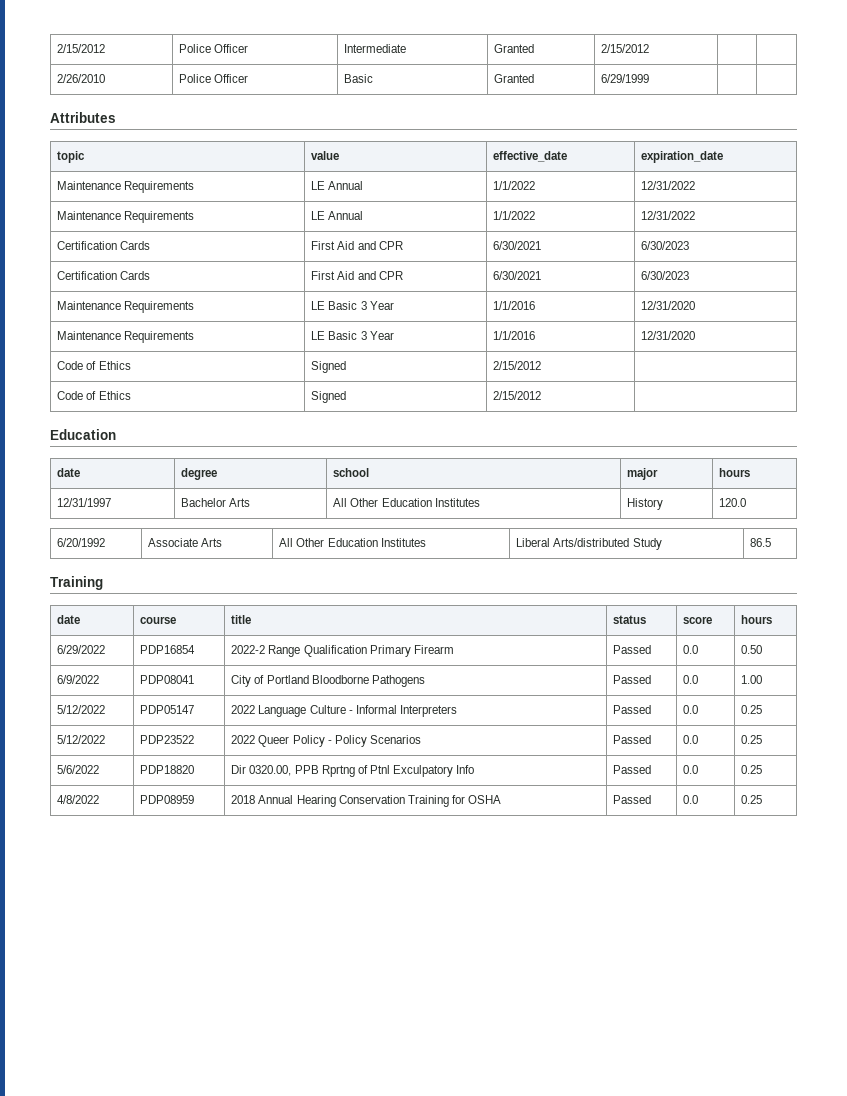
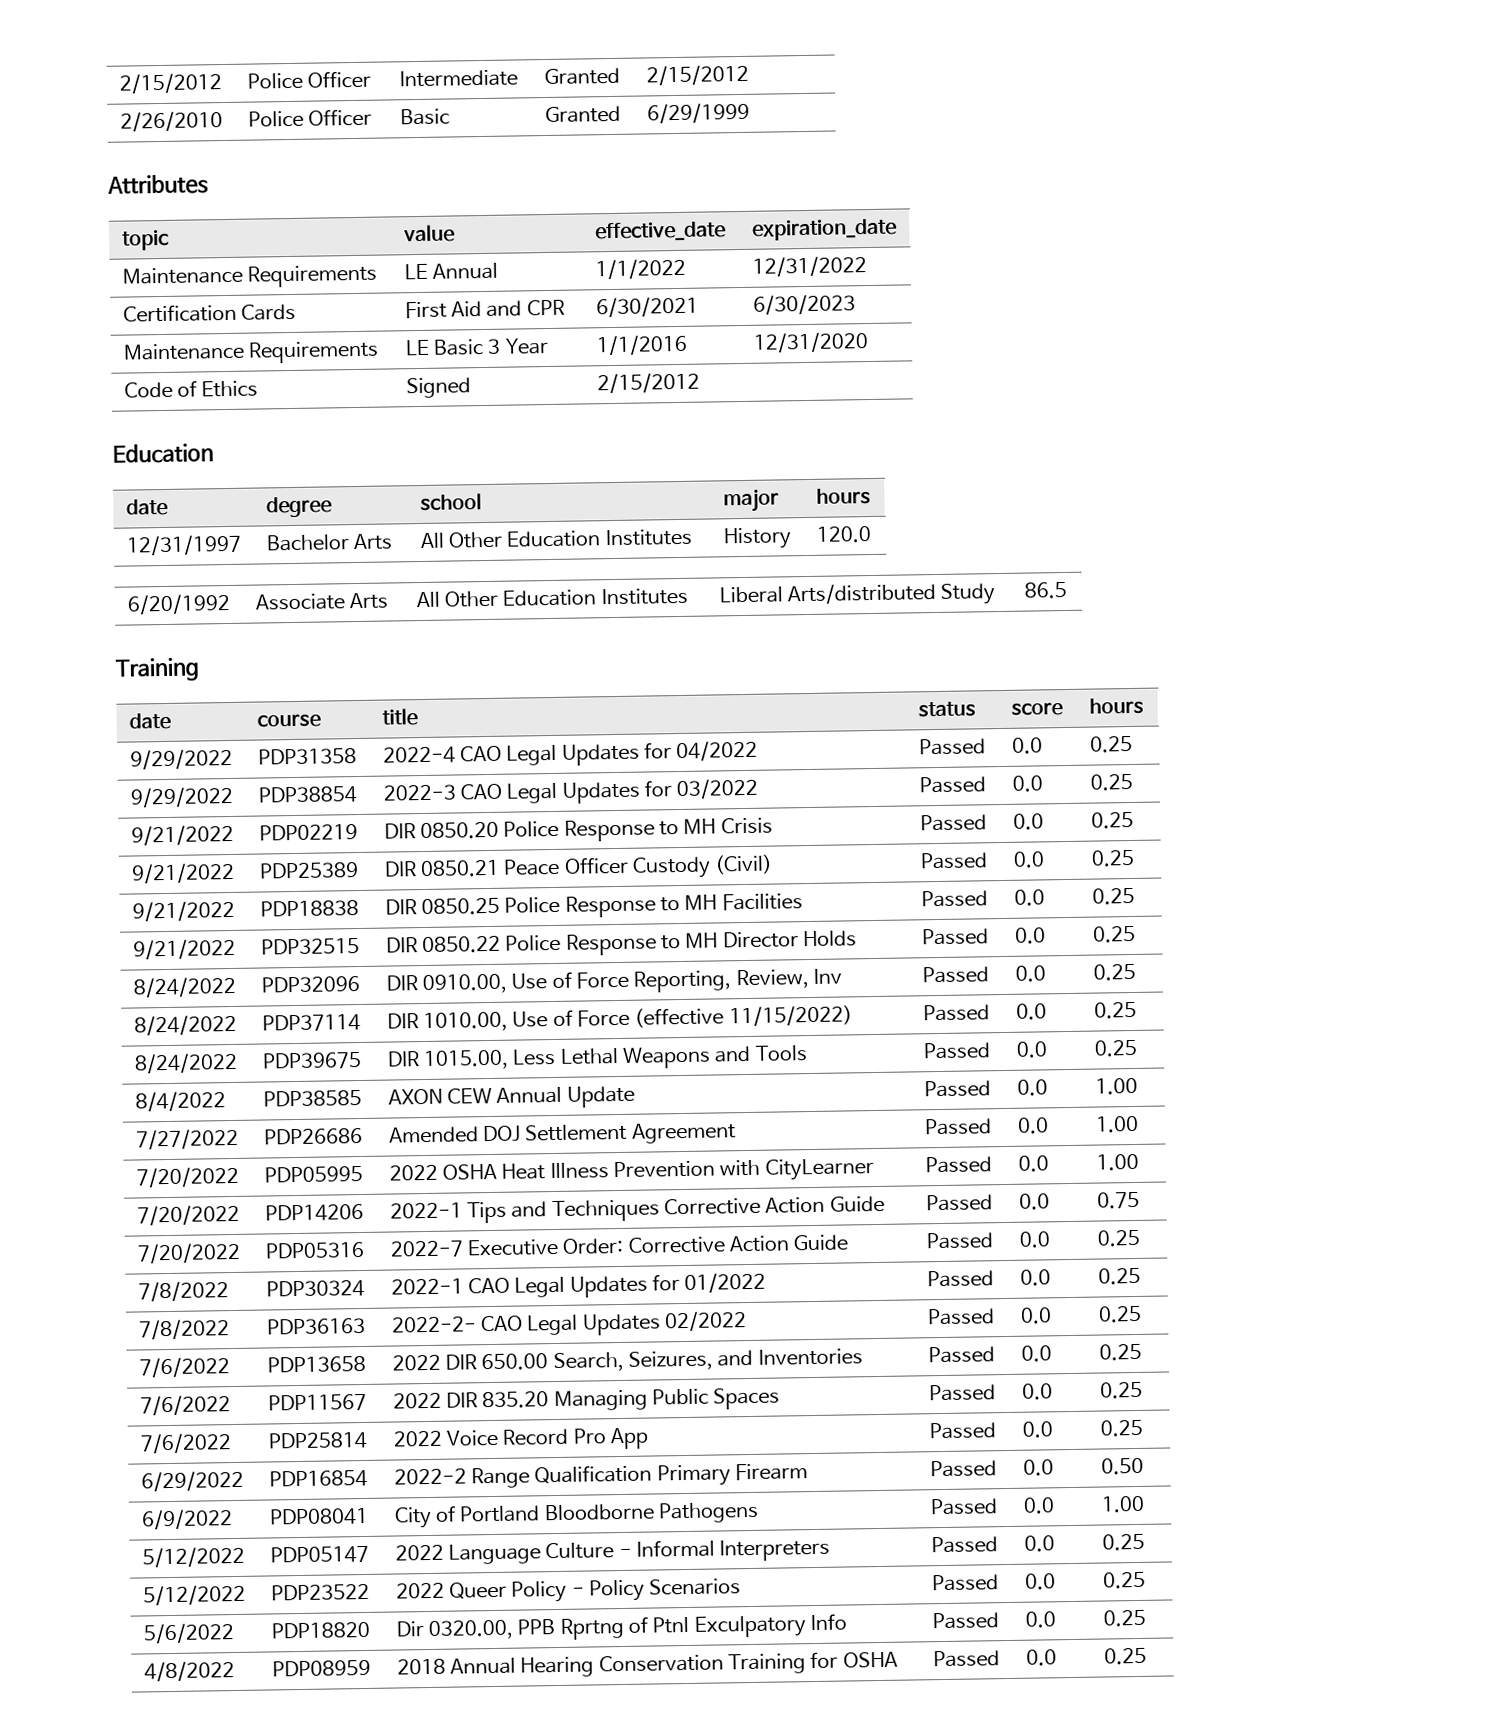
  topic | value | effective_date | expiration_date
  Maintenance Requirements | LE Annual | 1/1/2022 | 12/31/2022
- Maintenance Requirements | LE Annual | 1/1/2022 | 12/31/2022
- Certification Cards | First Aid and CPR | 6/30/2021 | 6/30/2023
  Certification Cards | First Aid and CPR | 6/30/2021 | 6/30/2023
  Maintenance Requirements | LE Basic 3 Year | 1/1/2016 | 12/31/2020
- Maintenance Requirements | LE Basic 3 Year | 1/1/2016 | 12/31/2020
- Code of Ethics | Signed | 2/15/2012 |
+ 9/29/2022 | PDP31358 | 2022-4 CAO Legal Updates for 04/2022 | Passed | 0.0 | 0.25
+ 9/29/2022 | PDP38854 | 2022-3 CAO Legal Updates for 03/2022 | Passed | 0.0 | 0.25
+ 9/21/2022 | PDP02219 | DIR 0850.20 Police Response to MH Crisis | Passed | 0.0 | 0.25
+ 9/21/2022 | PDP25389 | DIR 0850.21 Peace Officer Custody (Civil) | Passed | 0.0 | 0.25
+ 9/21/2022 | PDP18838 | DIR 0850.25 Police Response to MH Facilities | Passed | 0.0 | 0.25
+ 9/21/2022 | PDP32515 | DIR 0850.22 Police Response to MH Director Holds | Passed | 0.0 | 0.25
+ 8/24/2022 | PDP32096 | DIR 0910.00, Use of Force Reporting, Review, Inv | Passed | 0.0 | 0.25
+ 8/24/2022 | PDP37114 | DIR 1010.00, Use of Force (effective 11/15/2022) | Passed | 0.0 | 0.25
+ 8/24/2022 | PDP39675 | DIR 1015.00, Less Lethal Weapons and Tools | Passed | 0.0 | 0.25
+ 8/4/2022 | PDP38585 | AXON CEW Annual Update | Passed | 0.0 | 1.00
+ 7/27/2022 | PDP26686 | Amended DOJ Settlement Agreement | Passed | 0.0 | 1.00
+ 7/20/2022 | PDP05995 | 2022 OSHA Heat Illness Prevention with CityLearner | Passed | 0.0 | 1.00
+ 7/20/2022 | PDP14206 | 2022-1 Tips and Techniques Corrective Action Guide | Passed | 0.0 | 0.75
+ 7/20/2022 | PDP05316 | 2022-7 Executive Order: Corrective Action Guide | Passed | 0.0 | 0.25
+ 7/8/2022 | PDP30324 | 2022-1 CAO Legal Updates for 01/2022 | Passed | 0.0 | 0.25
+ 7/8/2022 | PDP36163 | 2022-2- CAO Legal Updates 02/2022 | Passed | 0.0 | 0.25
+ 7/6/2022 | PDP13658 | 2022 DIR 650.00 Search, Seizures, and Inventories | Passed | 0.0 | 0.25
+ 7/6/2022 | PDP11567 | 2022 DIR 835.20 Managing Public Spaces | Passed | 0.0 | 0.25
+ 7/6/2022 | PDP25814 | 2022 Voice Record Pro App | Passed | 0.0 | 0.25

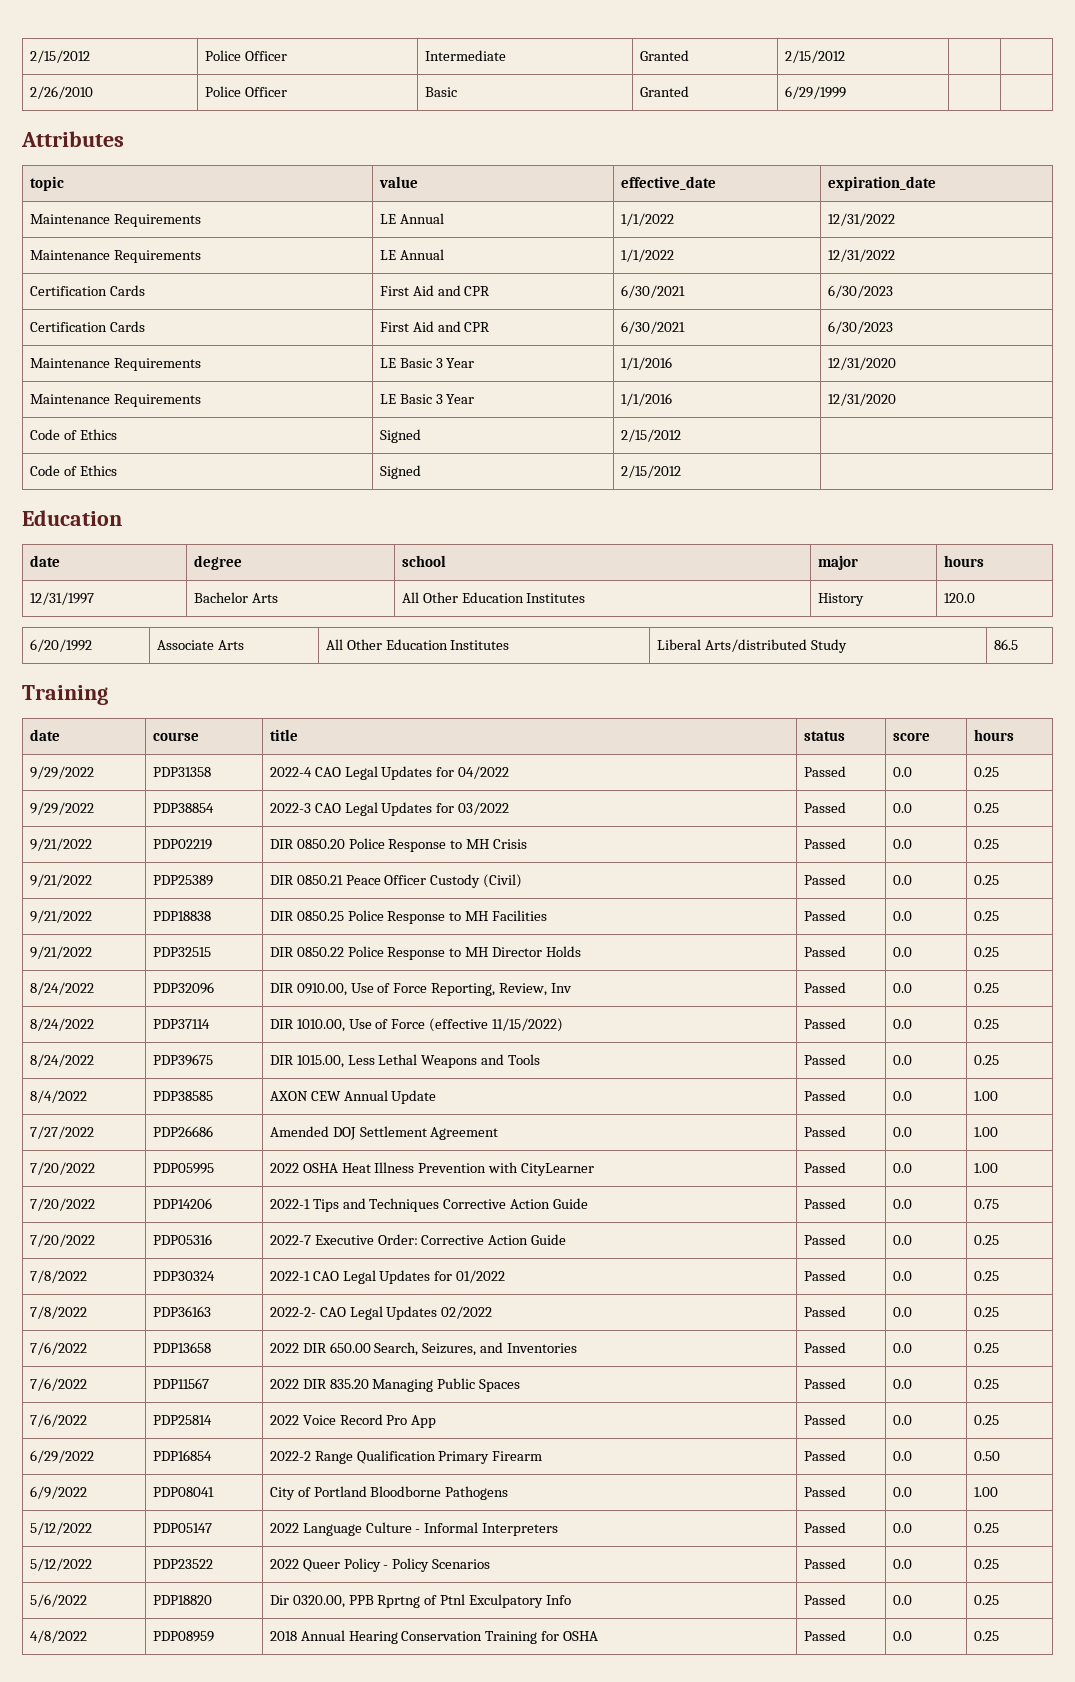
  topic | value | effective_date | expiration_date
  Maintenance Requirements | LE Annual | 1/1/2022 | 12/31/2022
+ Maintenance Requirements | LE Annual | 1/1/2022 | 12/31/2022
+ Certification Cards | First Aid and CPR | 6/30/2021 | 6/30/2023
  Certification Cards | First Aid and CPR | 6/30/2021 | 6/30/2023
  Maintenance Requirements | LE Basic 3 Year | 1/1/2016 | 12/31/2020
+ Maintenance Requirements | LE Basic 3 Year | 1/1/2016 | 12/31/2020
+ Code of Ethics | Signed | 2/15/2012 |

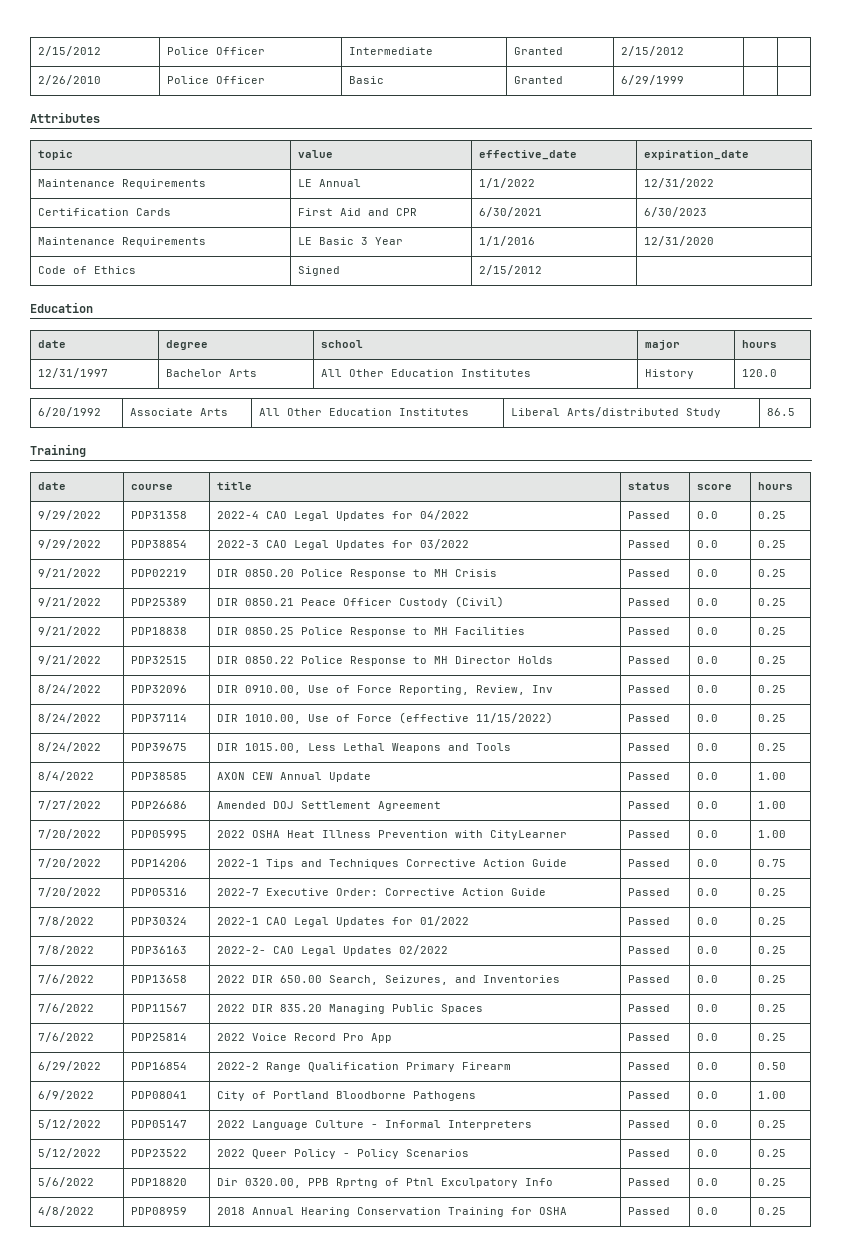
  topic | value | effective_date | expiration_date
  Maintenance Requirements | LE Annual | 1/1/2022 | 12/31/2022
- Maintenance Requirements | LE Annual | 1/1/2022 | 12/31/2022
- Certification Cards | First Aid and CPR | 6/30/2021 | 6/30/2023
  Certification Cards | First Aid and CPR | 6/30/2021 | 6/30/2023
  Maintenance Requirements | LE Basic 3 Year | 1/1/2016 | 12/31/2020
- Maintenance Requirements | LE Basic 3 Year | 1/1/2016 | 12/31/2020
- Code of Ethics | Signed | 2/15/2012 |

